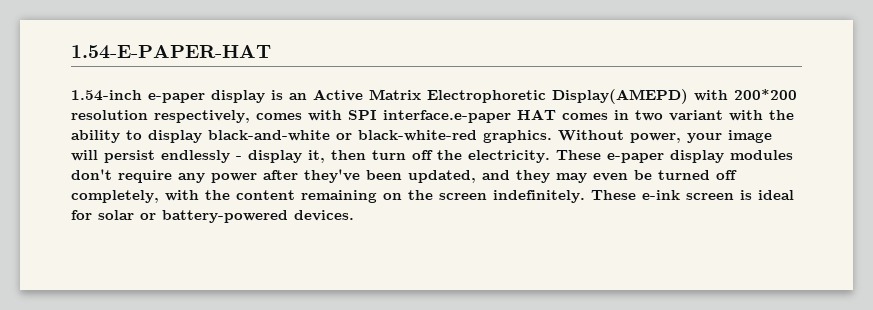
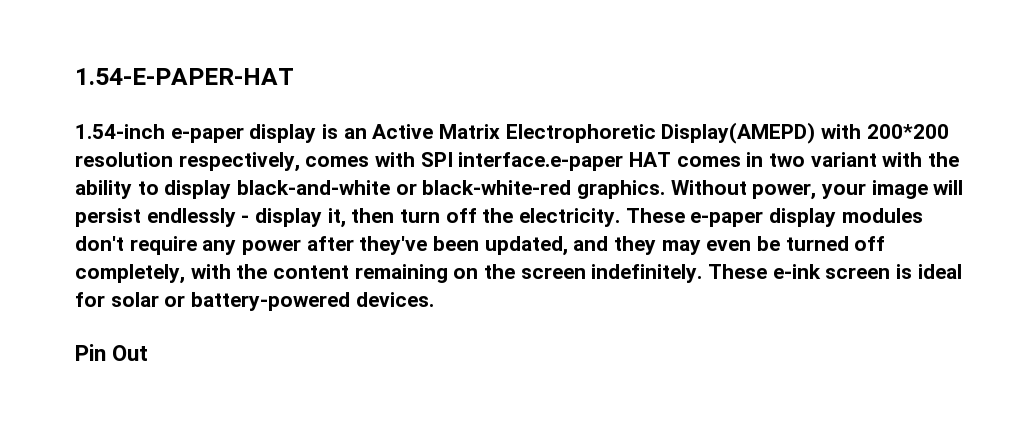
+ Pin Out

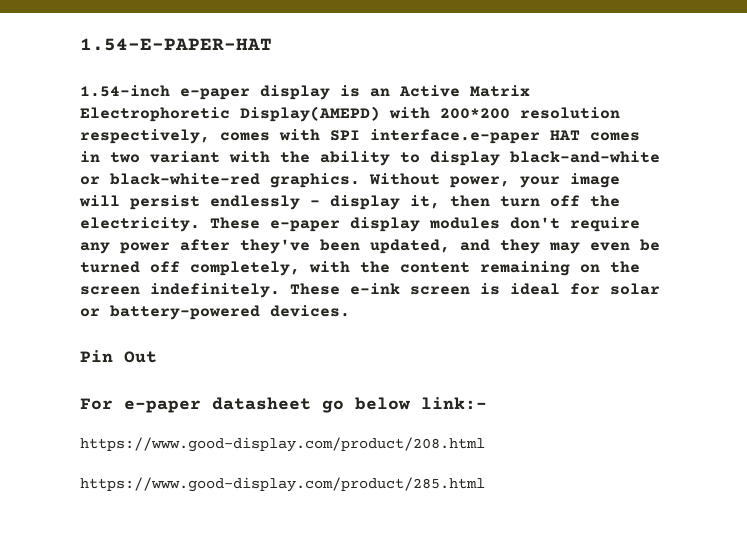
+ For e-paper datasheet go below link:-
+ https://www.good-display.com/product/208.html
+ https://www.good-display.com/product/285.html

